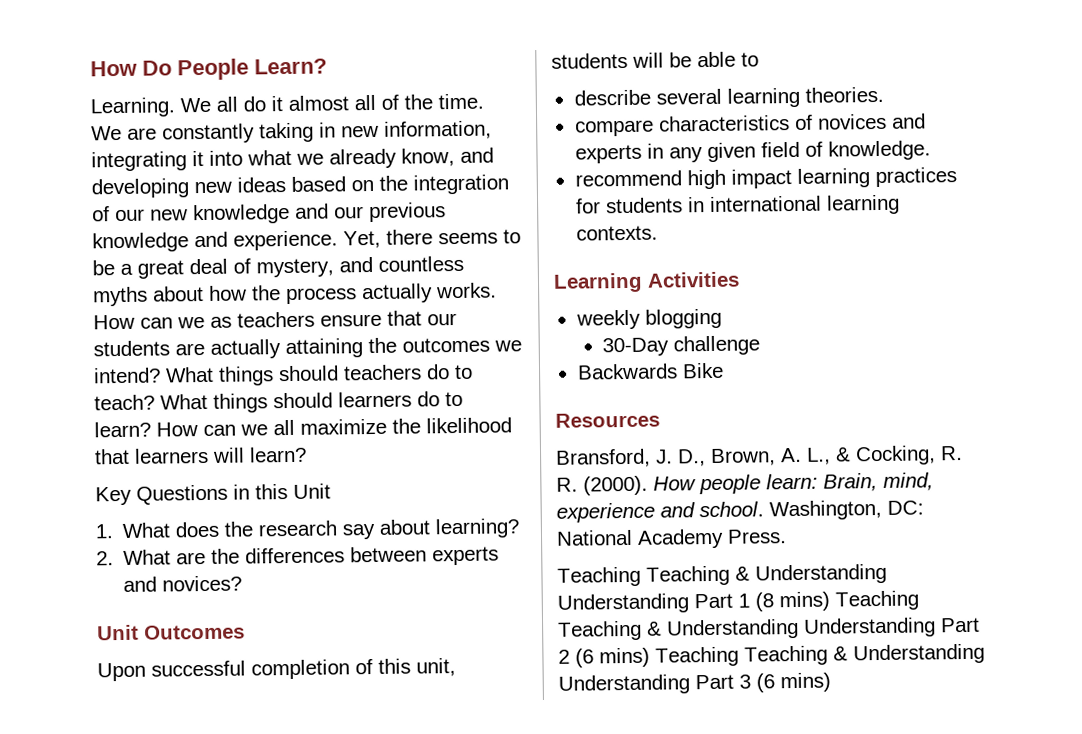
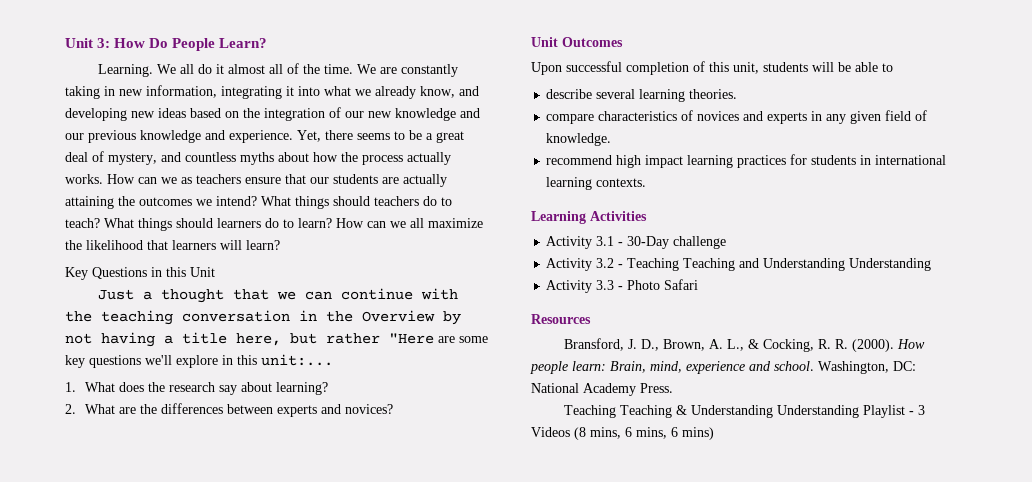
- How Do People Learn?
+ Unit 3: How Do People Learn?
+ Just a thought that we can continue with the teaching conversation in the Overview by not having a title here, but rather "Here are some key questions we'll explore in this unit:...
- weekly blogging
- 30-Day challenge
+ Activity 3.1 - 30-Day challenge
- Backwards Bike
+ Activity 3.2 - Teaching Teaching and Understanding Understanding
+ Activity 3.3 - Photo Safari
- Teaching Teaching & Understanding Understanding Part 1 (8 mins) Teaching Teaching & Understanding Understanding Part 2 (6 mins) Teaching Teaching & Understanding Understanding Part 3 (6 mins)
+ Teaching Teaching & Understanding Understanding Playlist - 3 Videos (8 mins, 6 mins, 6 mins)

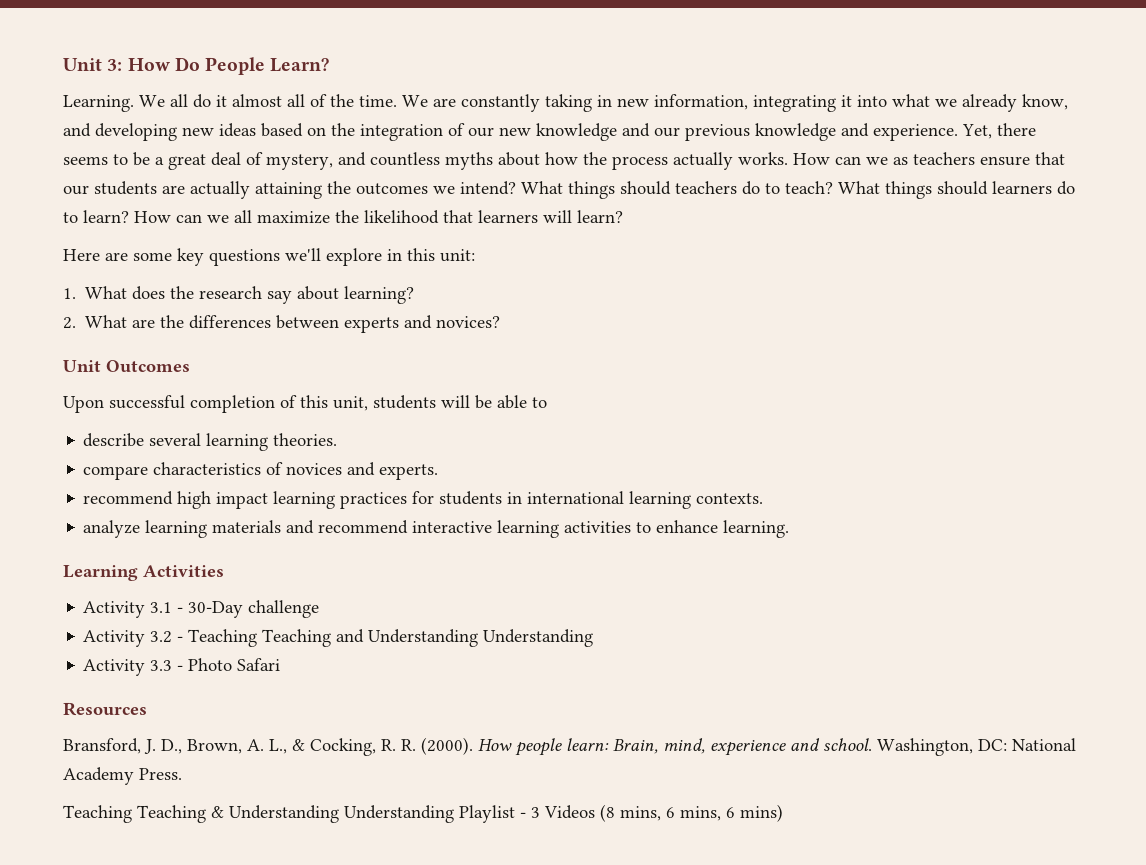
- Key Questions in this Unit
- Just a thought that we can continue with the teaching conversation in the Overview by not having a title here, but rather "Here are some key questions we'll explore in this unit:...
+ Here are some key questions we'll explore in this unit:
- compare characteristics of novices and experts in any given field of knowledge.
+ compare characteristics of novices and experts.
+ analyze learning materials and recommend interactive learning activities to enhance learning.

